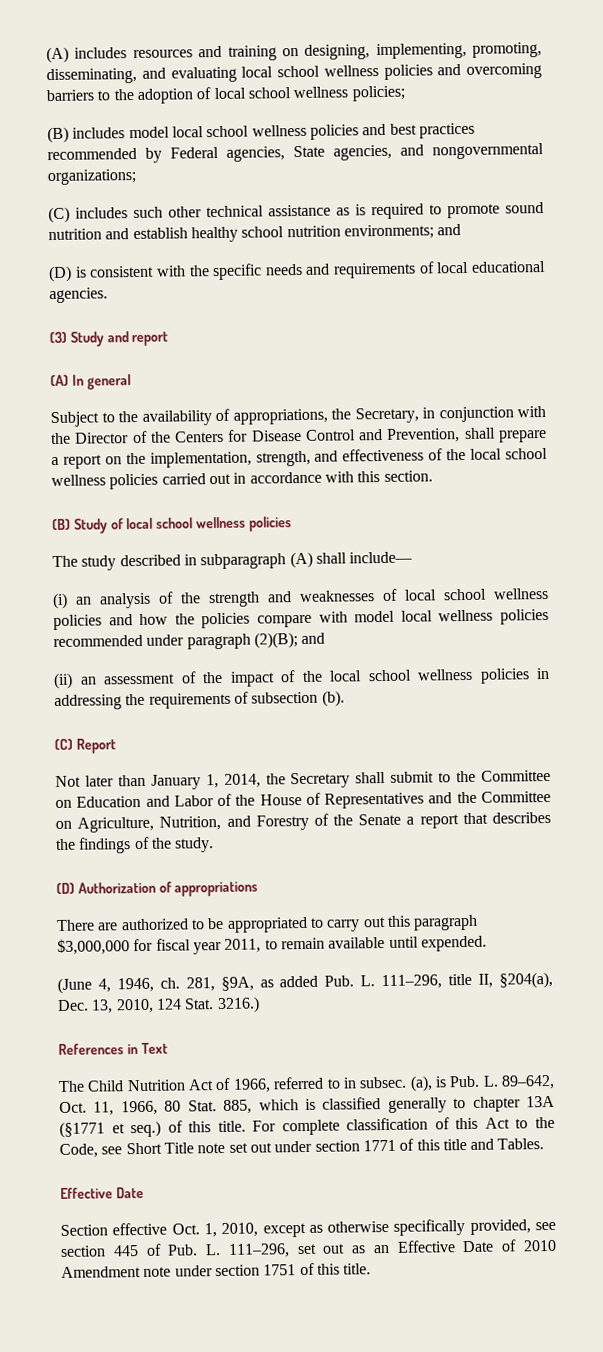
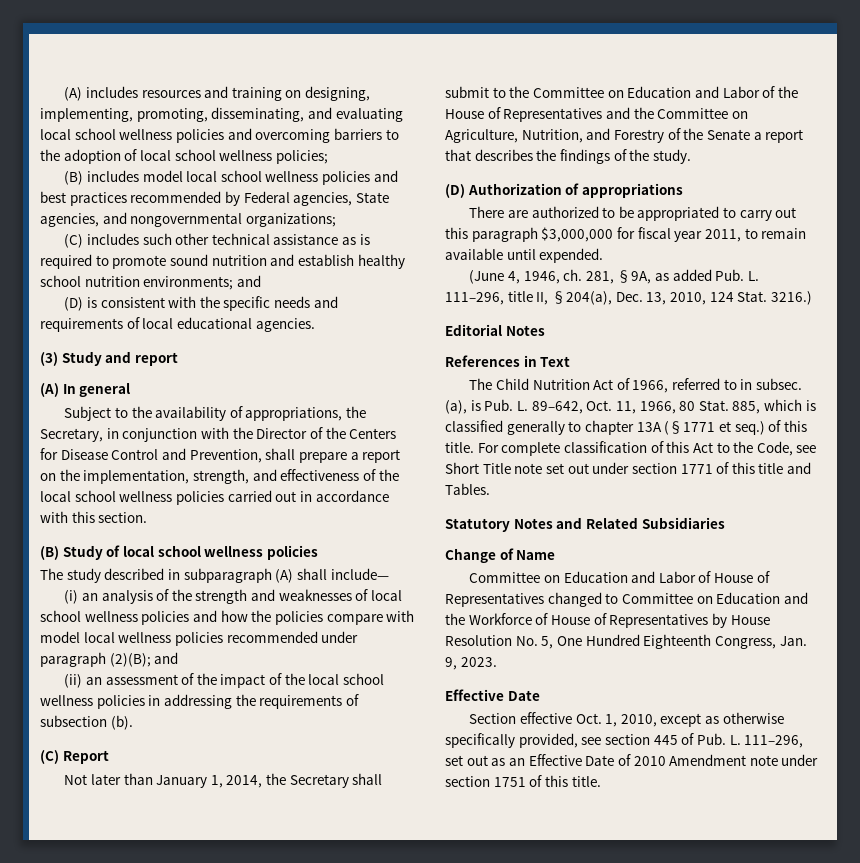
+ Editorial Notes
+ Statutory Notes and Related Subsidiaries
+ Change of Name
+ Committee on Education and Labor of House of Representatives changed to Committee on Education and the Workforce of House of Representatives by House Resolution No. 5, One Hundred Eighteenth Congress, Jan. 9, 2023.

